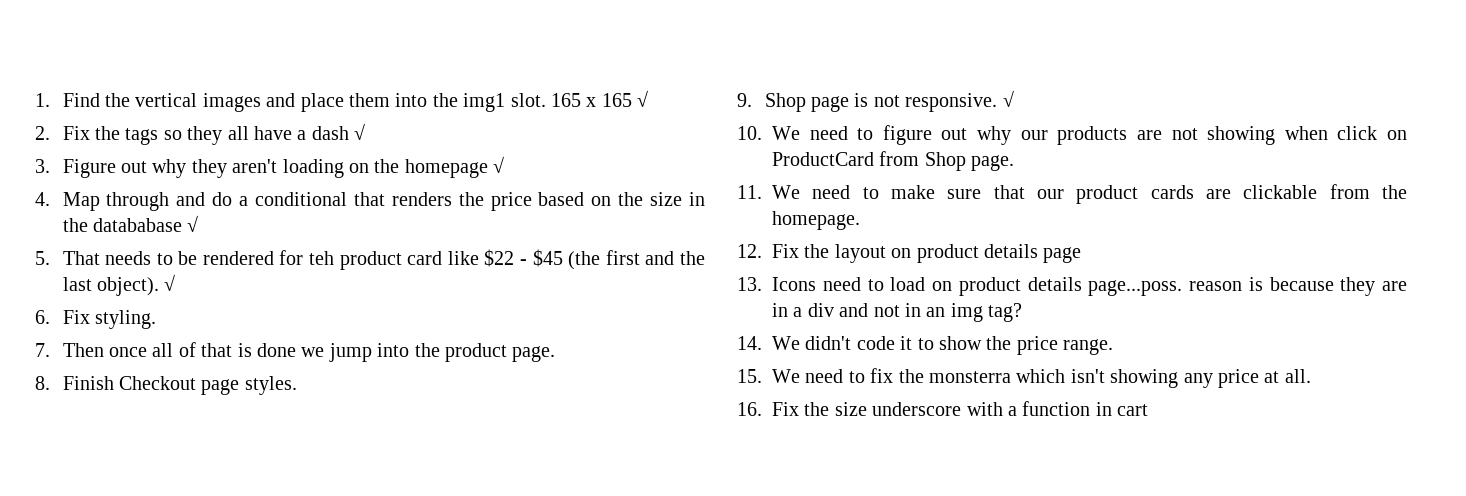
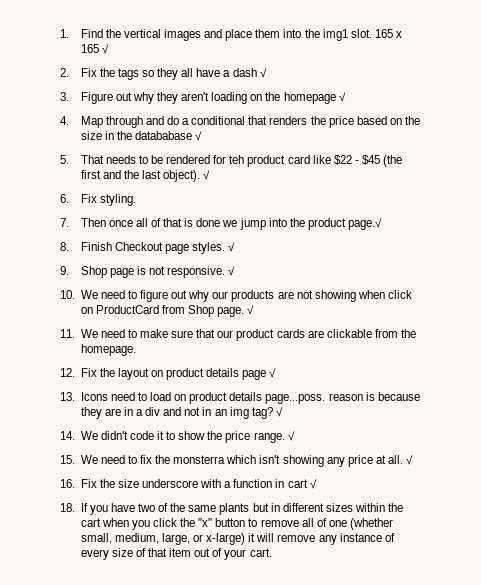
- 7. Then once all of that is done we jump into the product page.
+ 7. Then once all of that is done we jump into the product page.√
- 8. Finish Checkout page styles.
+ 8. Finish Checkout page styles. √
- 10. We need to figure out why our products are not showing when click on ProductCard from Shop page.
+ 10. We need to figure out why our products are not showing when click on ProductCard from Shop page. √
- 12. Fix the layout on product details page
+ 12. Fix the layout on product details page √
- 13. Icons need to load on product details page...poss. reason is because they are in a div and not in an img tag?
+ 13. Icons need to load on product details page...poss. reason is because they are in a div and not in an img tag? √
- 14. We didn't code it to show the price range.
+ 14. We didn't code it to show the price range. √
- 15. We need to fix the monsterra which isn't showing any price at all.
+ 15. We need to fix the monsterra which isn't showing any price at all. √
- 16. Fix the size underscore with a function in cart
+ 16. Fix the size underscore with a function in cart √
+ 18. If you have two of the same plants but in different sizes within the cart when you click the "x" button to remove all of one (whether small, medium, large, or x-large) it will remove any instance of every size of that item out of your cart.

